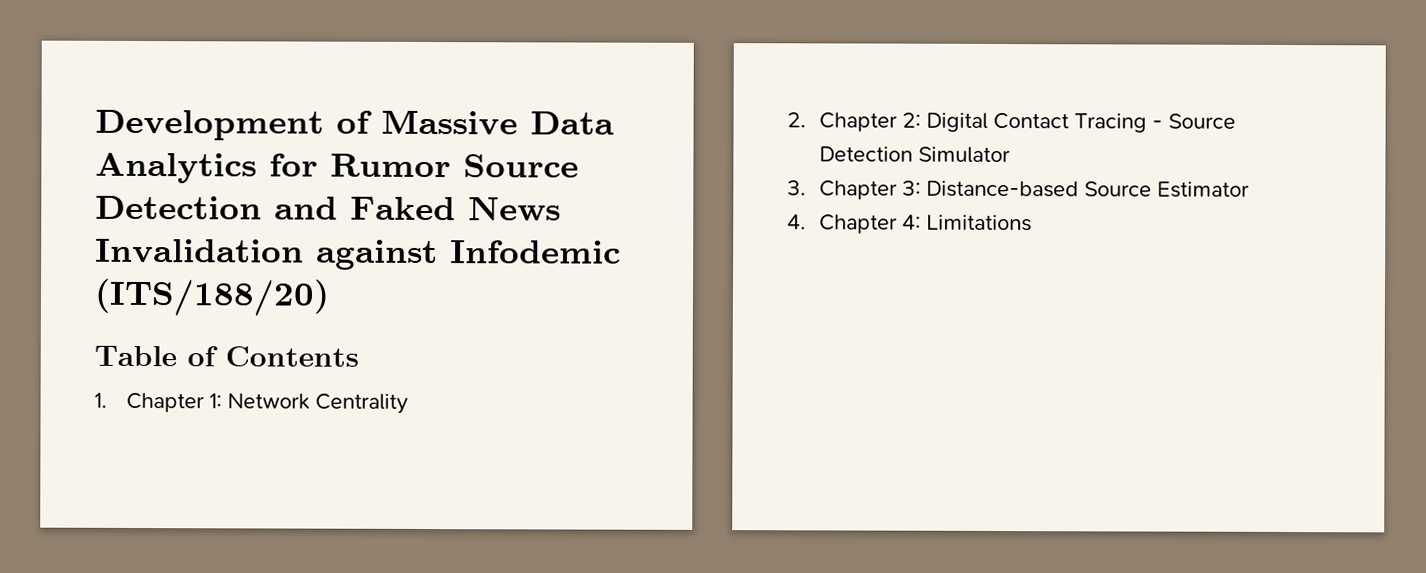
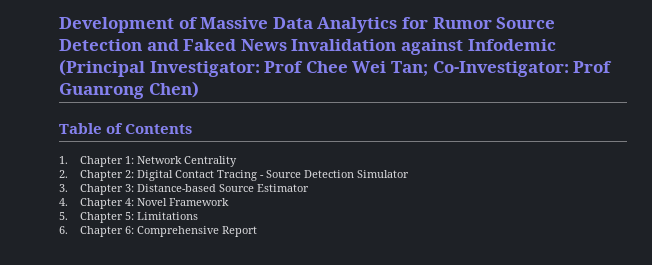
- Development of Massive Data Analytics for Rumor Source Detection and Faked News Invalidation against Infodemic (ITS/188/20)
+ Development of Massive Data Analytics for Rumor Source Detection and Faked News Invalidation against Infodemic (Principal Investigator: Prof Chee Wei Tan; Co-Investigator: Prof Guanrong Chen)
- 4. Chapter 4: Limitations
+ 4. Chapter 4: Novel Framework
+ 5. Chapter 5: Limitations
+ 6. Chapter 6: Comprehensive Report

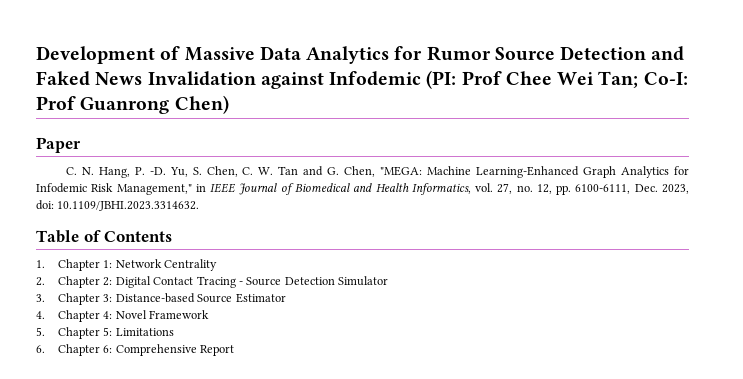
- Development of Massive Data Analytics for Rumor Source Detection and Faked News Invalidation against Infodemic (Principal Investigator: Prof Chee Wei Tan; Co-Investigator: Prof Guanrong Chen)
+ Development of Massive Data Analytics for Rumor Source Detection and Faked News Invalidation against Infodemic (PI: Prof Chee Wei Tan; Co-I: Prof Guanrong Chen)
+ Paper
+ C. N. Hang, P. -D. Yu, S. Chen, C. W. Tan and G. Chen, "MEGA: Machine Learning-Enhanced Graph Analytics for Infodemic Risk Management," in IEEE Journal of Biomedical and Health Informatics, vol. 27, no. 12, pp. 6100-6111, Dec. 2023, doi: 10.1109/JBHI.2023.3314632.

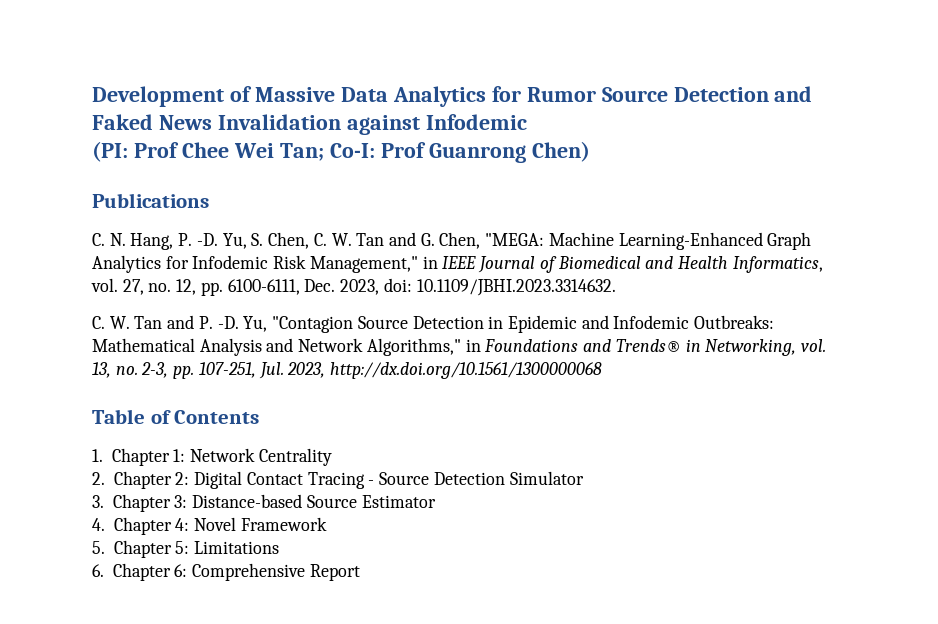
- Development of Massive Data Analytics for Rumor Source Detection and Faked News Invalidation against Infodemic (PI: Prof Chee Wei Tan; Co-I: Prof Guanrong Chen)
+ Development of Massive Data Analytics for Rumor Source Detection and Faked News Invalidation against Infodemic
+ (PI: Prof Chee Wei Tan; Co-I: Prof Guanrong Chen)
- Paper
+ Publications
+ C. W. Tan and P. -D. Yu, "Contagion Source Detection in Epidemic and Infodemic Outbreaks: Mathematical Analysis and Network Algorithms," in Foundations and Trends® in Networking, vol. 13, no. 2-3, pp. 107-251, Jul. 2023, http://dx.doi.org/10.1561/1300000068

